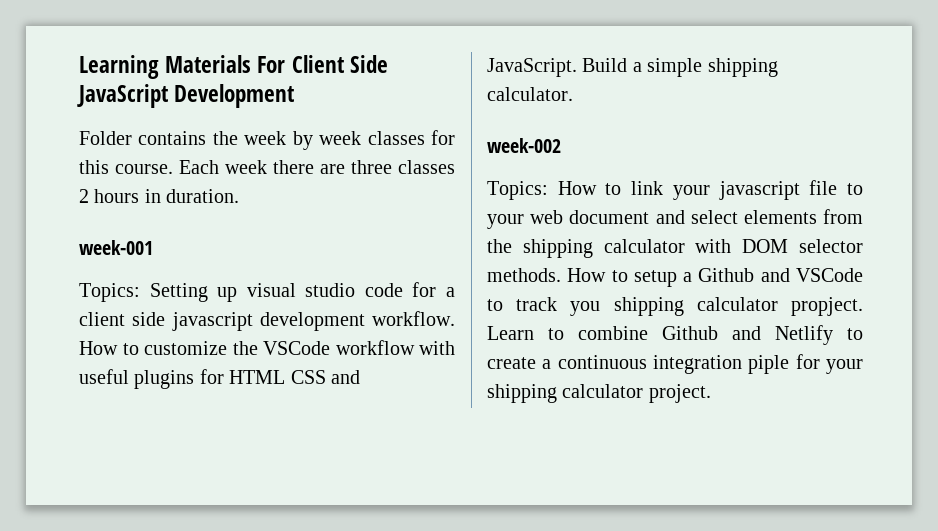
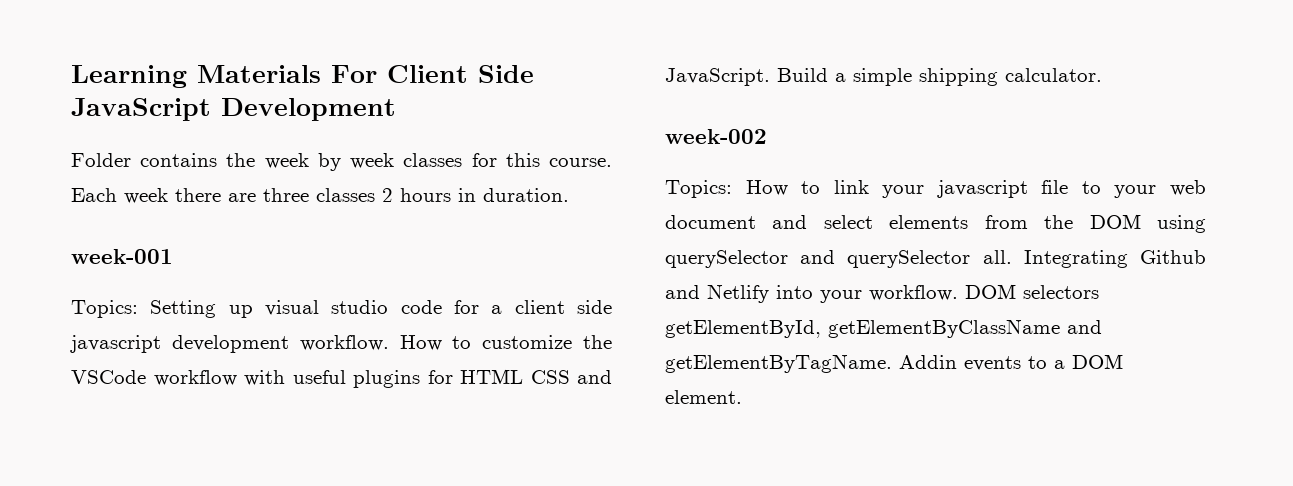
- Topics: How to link your javascript file to your web document and select elements from the shipping calculator with DOM selector methods. How to setup a Github and VSCode to track you shipping calculator propject. Learn to combine Github and Netlify to create a continuous integration piple for your shipping calculator project.
+ Topics: How to link your javascript file to your web document and select elements from the DOM using querySelector and querySelector all. Integrating Github and Netlify into your workflow. DOM selectors getElementById, getElementByClassName and getElementByTagName. Addin events to a DOM element.

